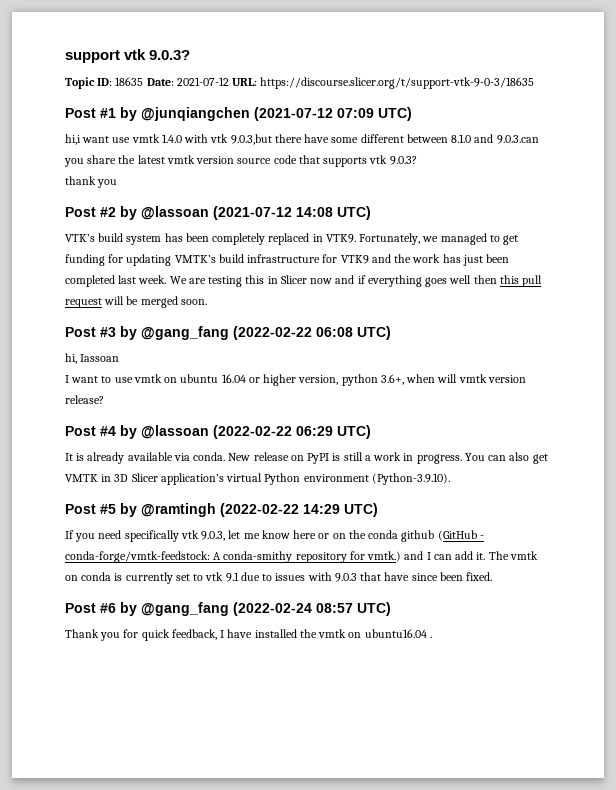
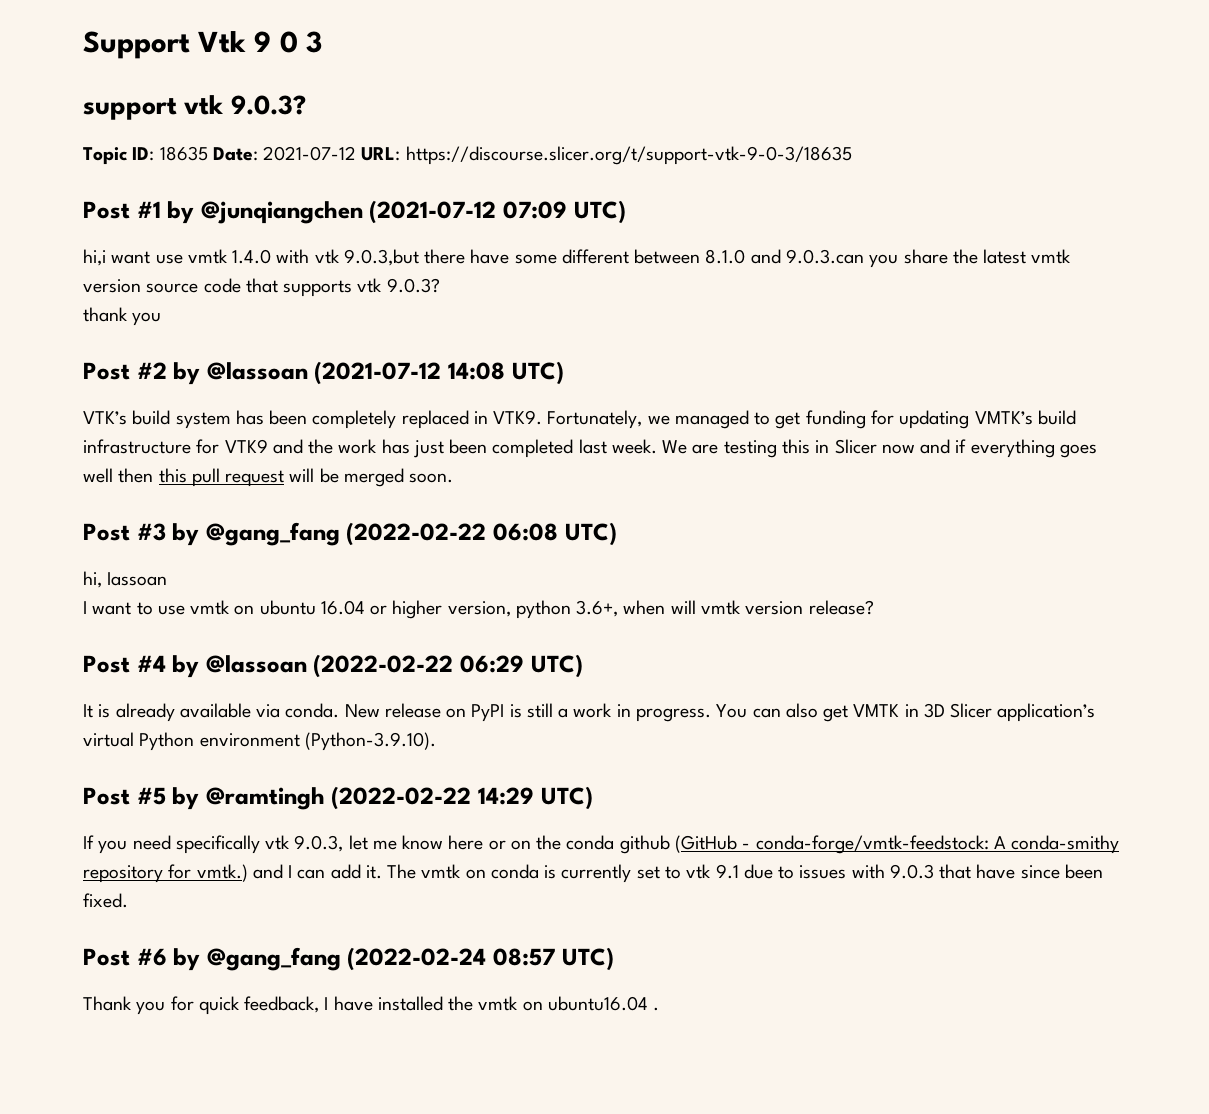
+ Support Vtk 9 0 3

